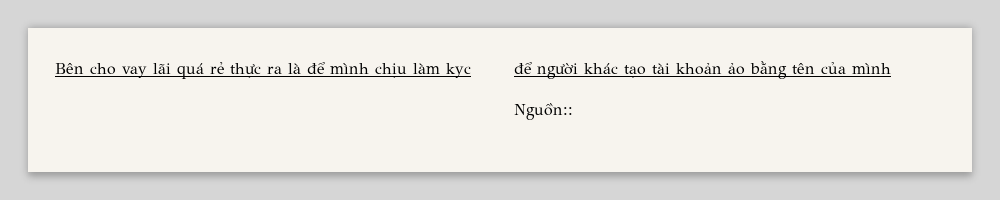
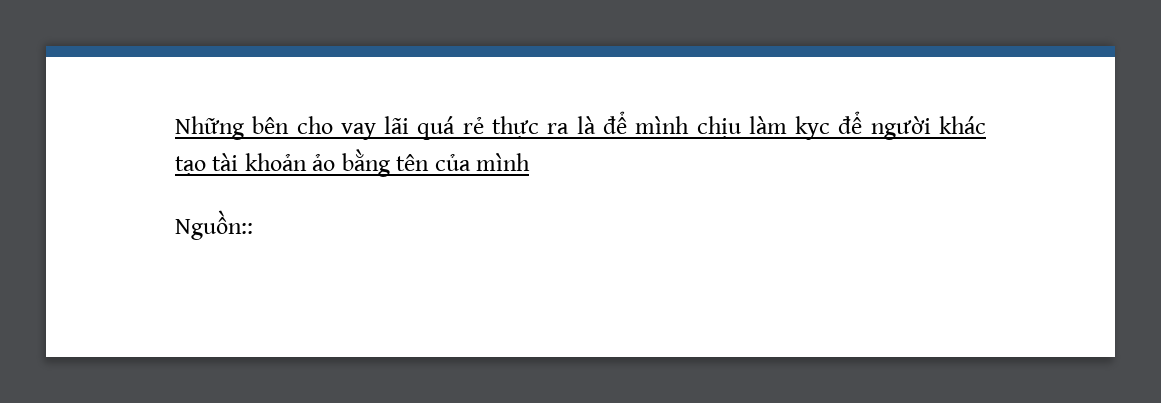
- Bên cho vay lãi quá rẻ thực ra là để mình chịu làm kyc để người khác tạo tài khoản ảo bằng tên của mình
+ Những bên cho vay lãi quá rẻ thực ra là để mình chịu làm kyc để người khác tạo tài khoản ảo bằng tên của mình

